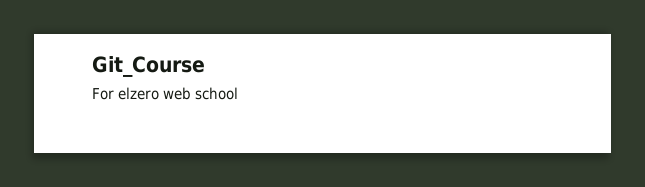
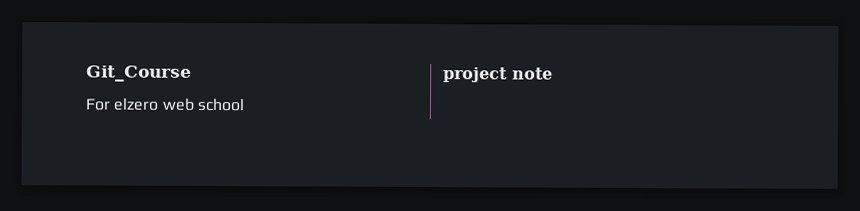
+ project note

